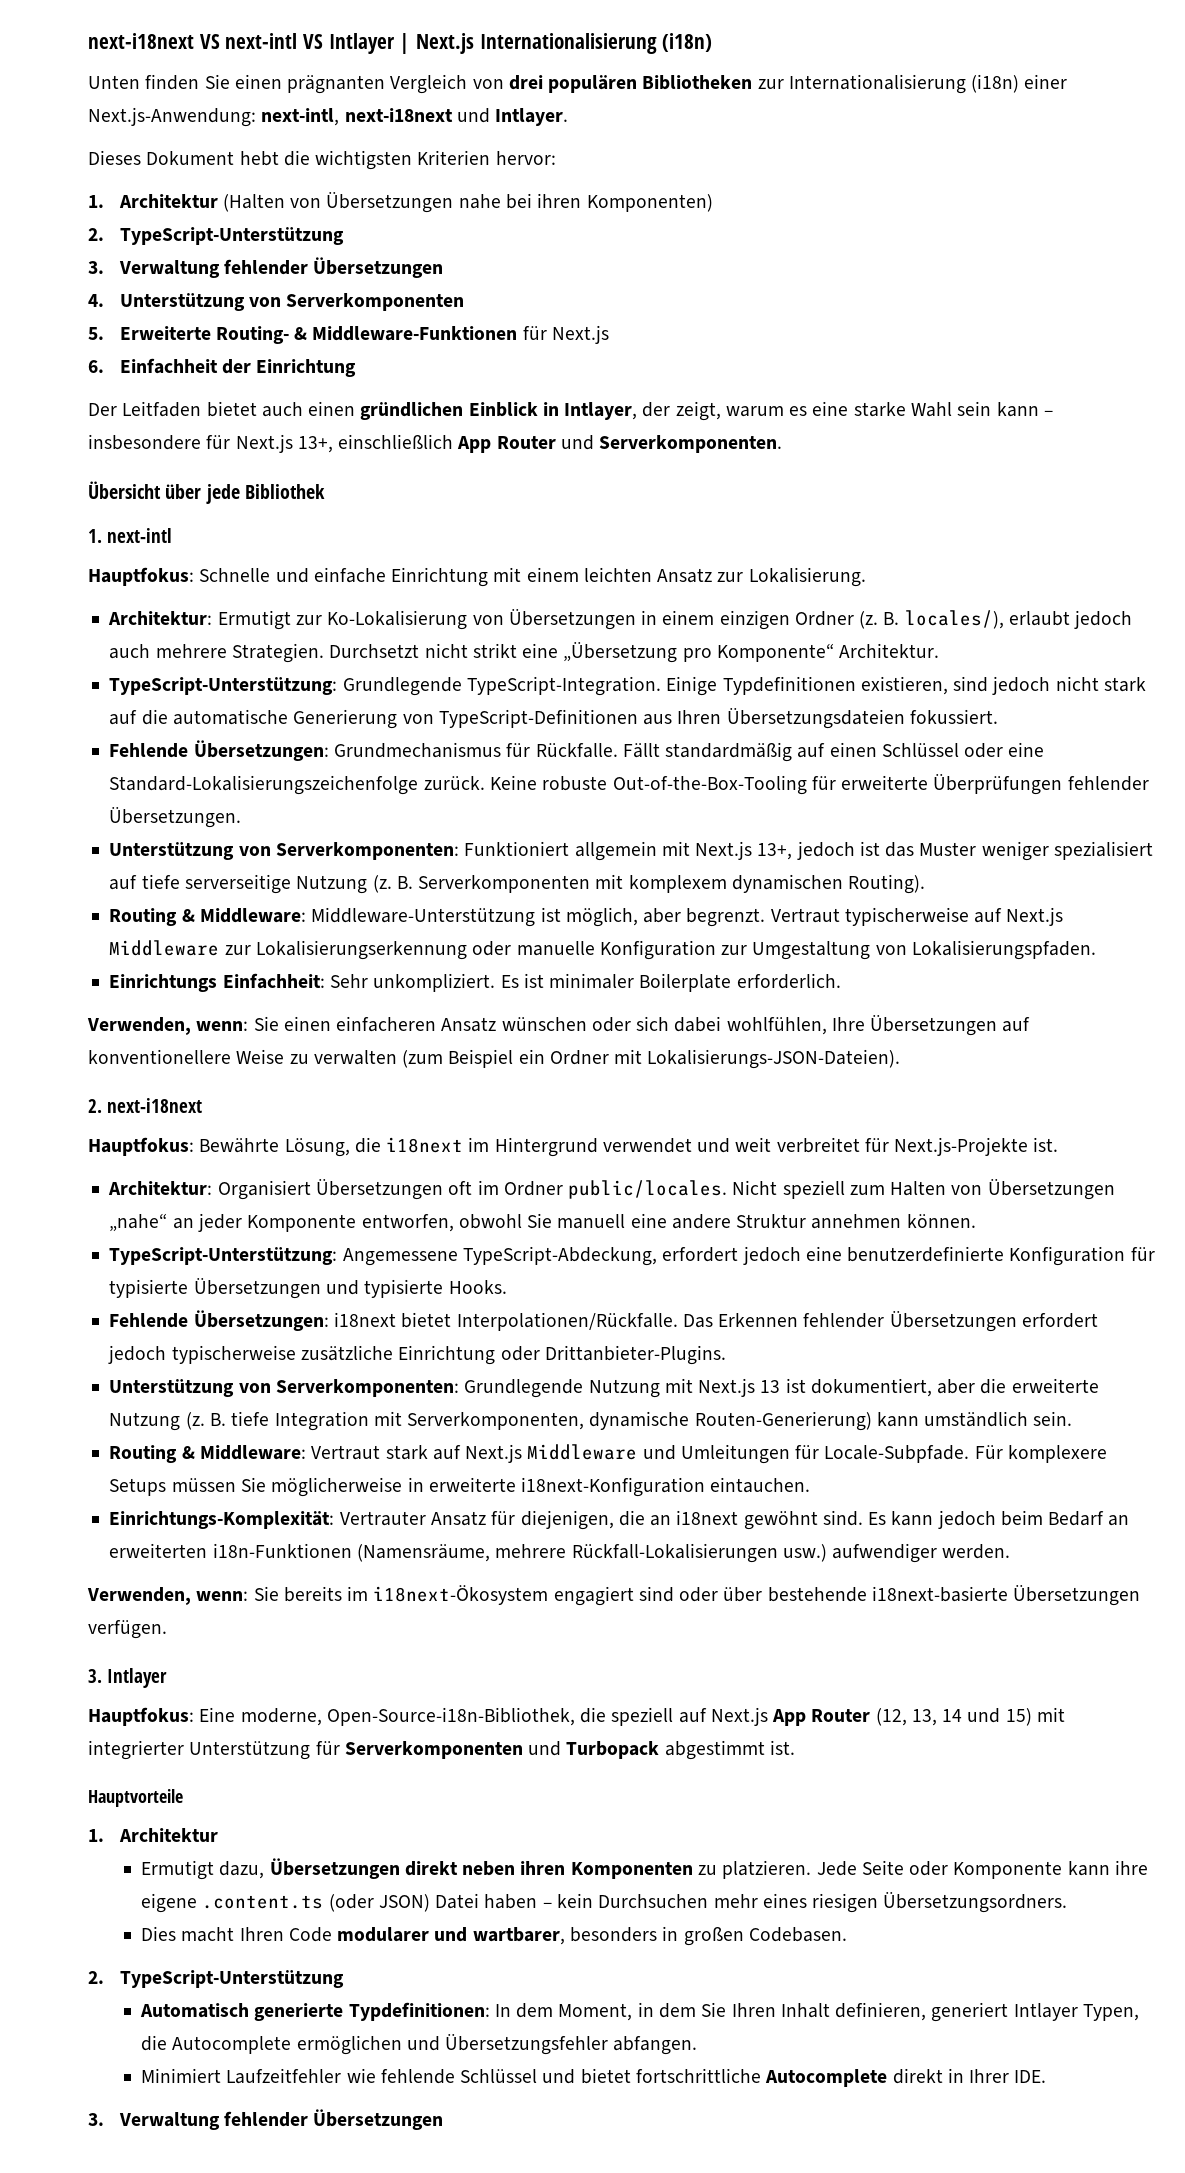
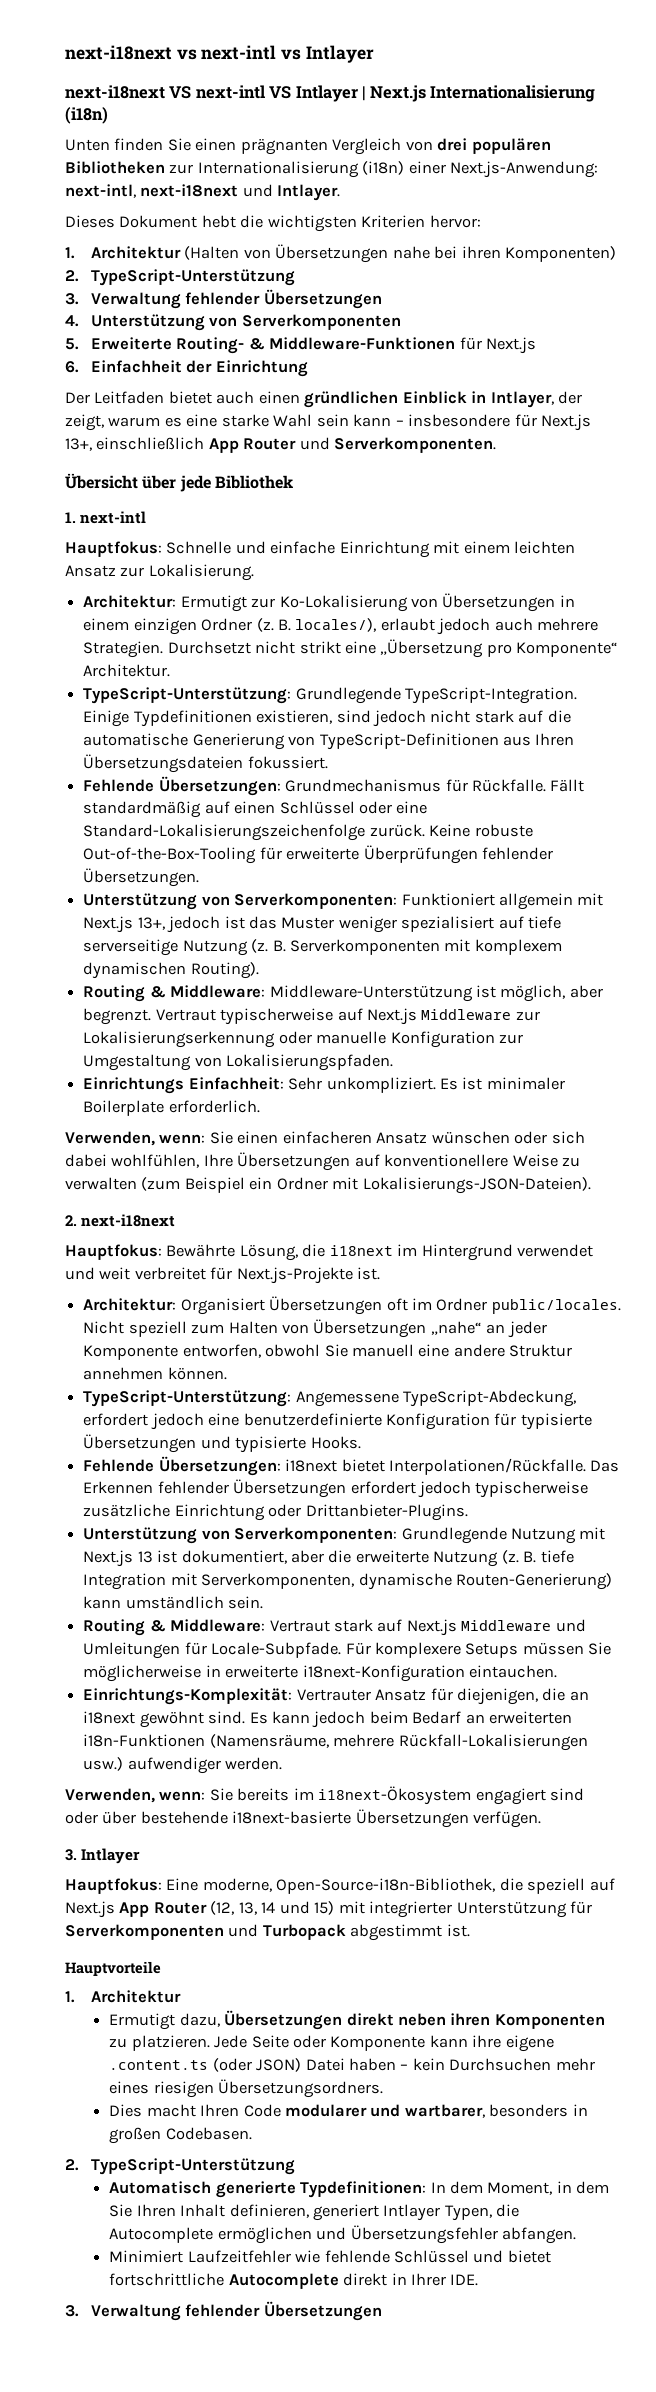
+ next-i18next vs next-intl vs Intlayer

